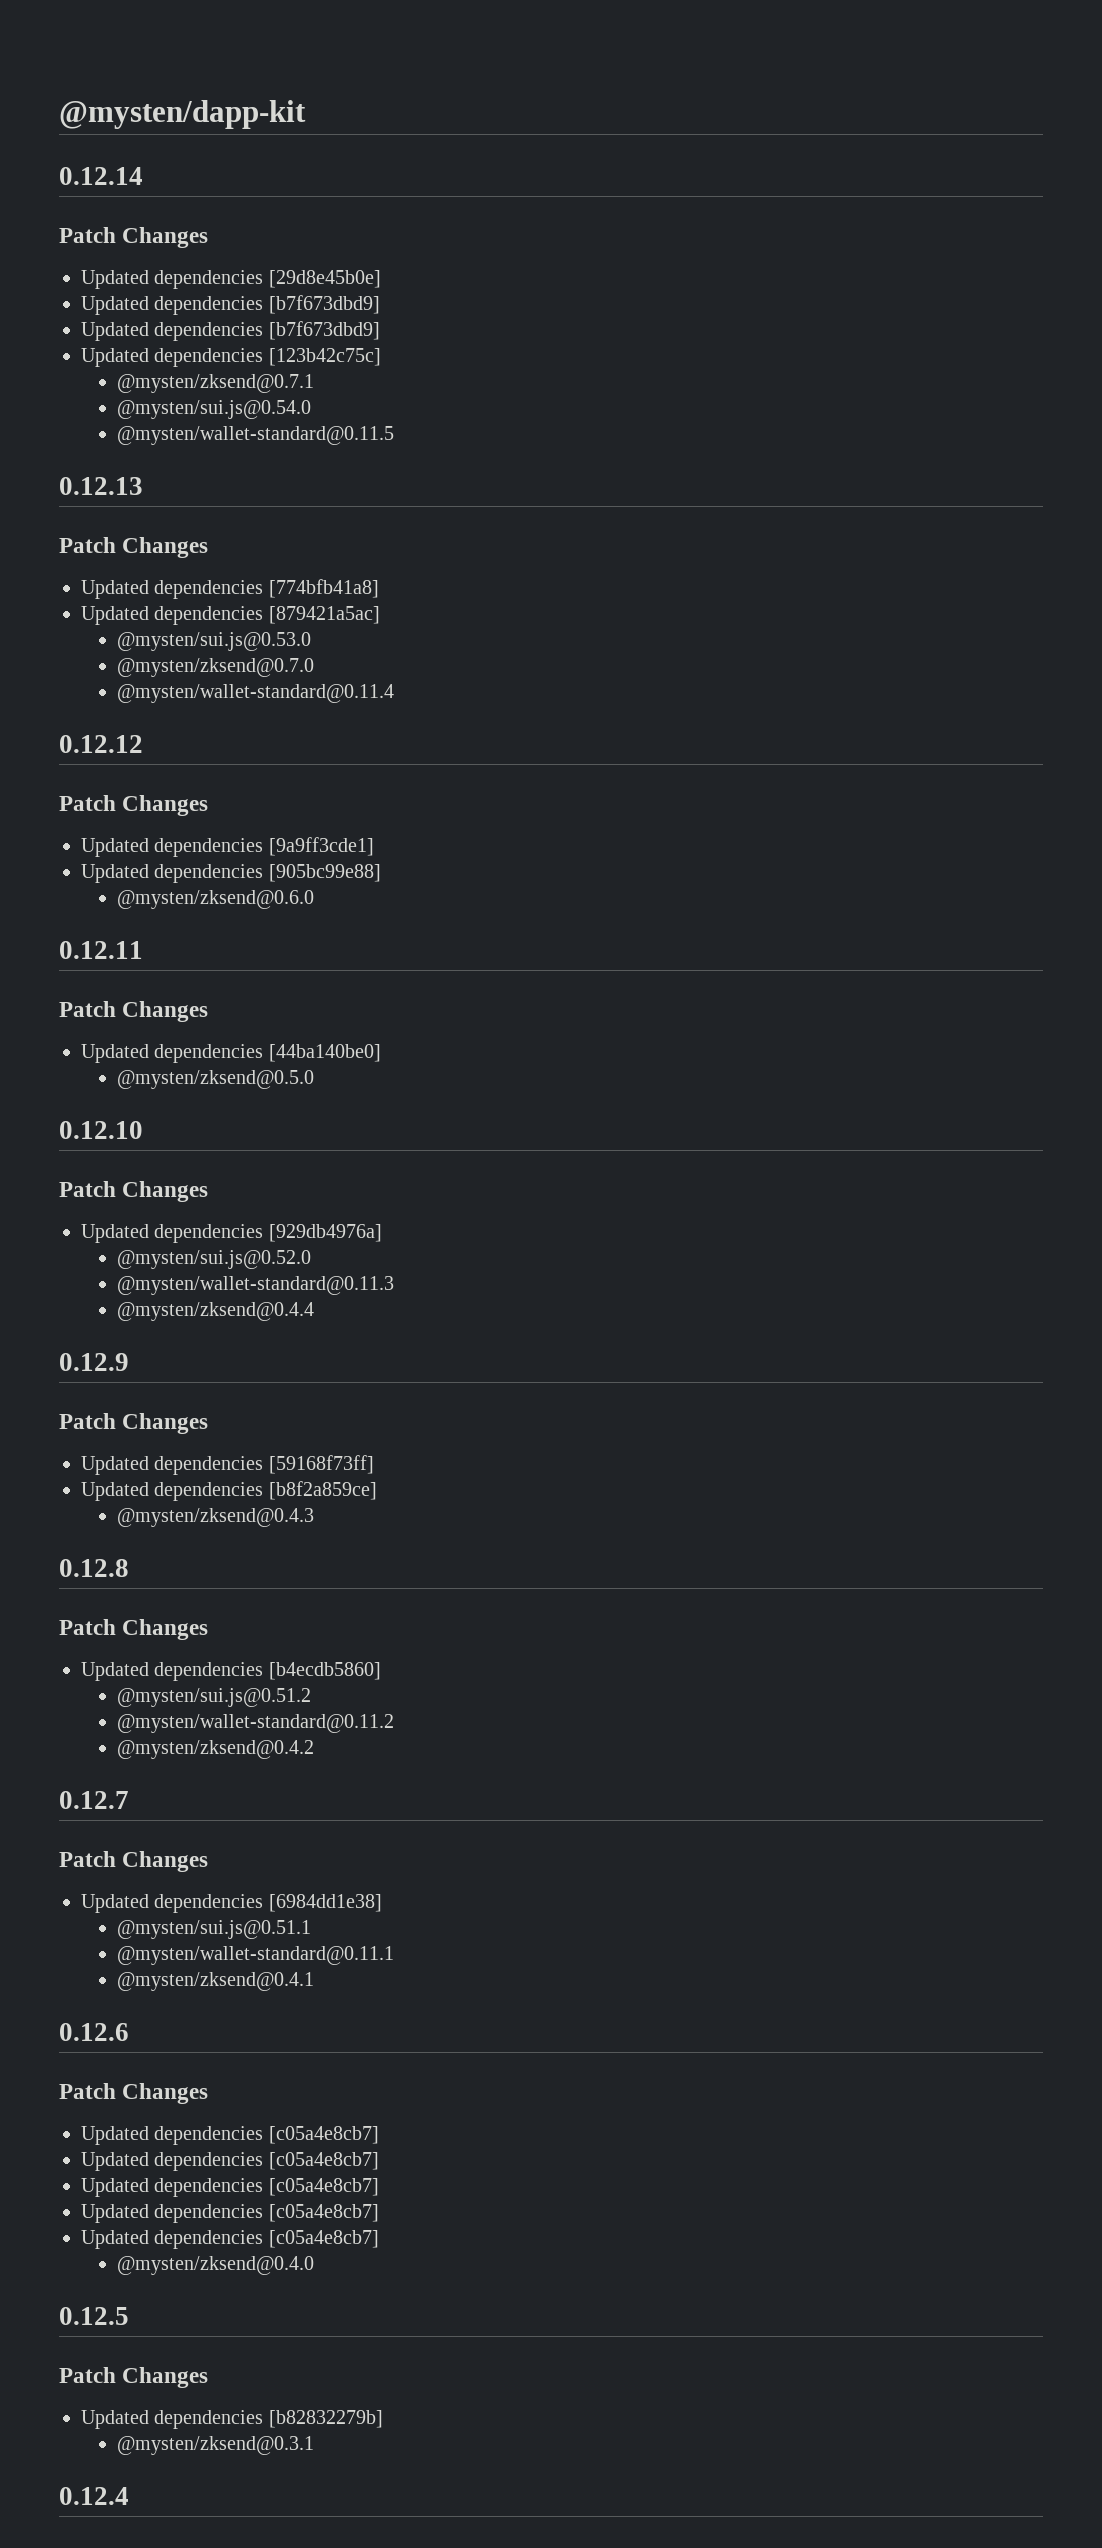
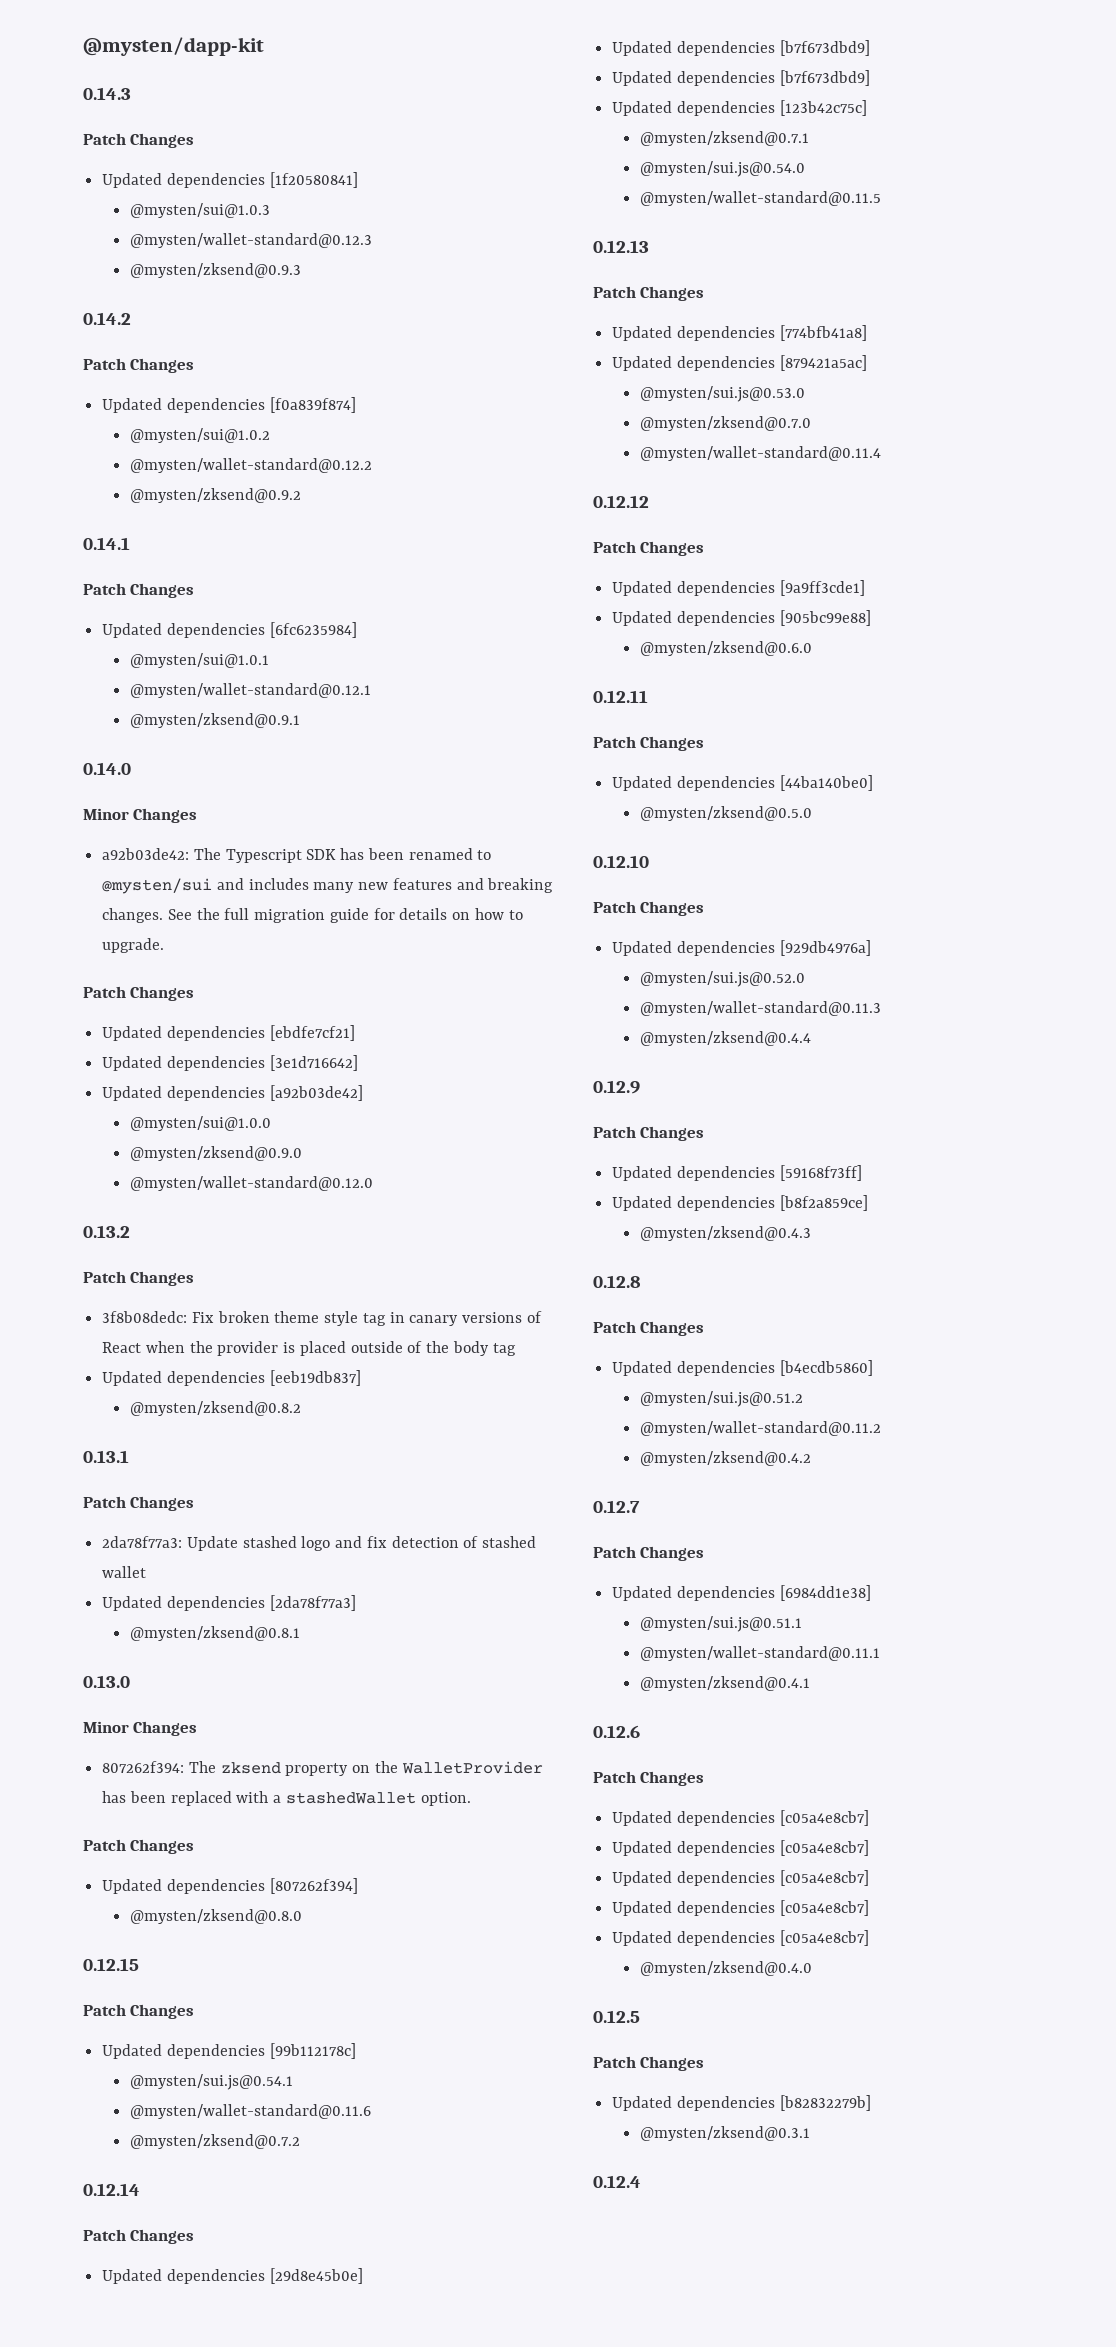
+ 0.14.3
+ Patch Changes
+ Updated dependencies [1f20580841]
+ @mysten/sui@1.0.3
+ @mysten/wallet-standard@0.12.3
+ @mysten/zksend@0.9.3
+ 0.14.2
+ Patch Changes
+ Updated dependencies [f0a839f874]
+ @mysten/sui@1.0.2
+ @mysten/wallet-standard@0.12.2
+ @mysten/zksend@0.9.2
+ 0.14.1
+ Patch Changes
+ Updated dependencies [6fc6235984]
+ @mysten/sui@1.0.1
+ @mysten/wallet-standard@0.12.1
+ @mysten/zksend@0.9.1
+ 0.14.0
+ Minor Changes
+ a92b03de42: The Typescript SDK has been renamed to @mysten/sui and includes many new features and breaking changes. See the full migration guide for details on how to upgrade.
+ Patch Changes
+ Updated dependencies [ebdfe7cf21]
+ Updated dependencies [3e1d716642]
+ Updated dependencies [a92b03de42]
+ @mysten/sui@1.0.0
+ @mysten/zksend@0.9.0
+ @mysten/wallet-standard@0.12.0
+ 0.13.2
+ Patch Changes
+ 3f8b08dedc: Fix broken theme style tag in canary versions of React when the provider is placed outside of the body tag
+ Updated dependencies [eeb19db837]
+ @mysten/zksend@0.8.2
+ 0.13.1
+ Patch Changes
+ 2da78f77a3: Update stashed logo and fix detection of stashed wallet
+ Updated dependencies [2da78f77a3]
+ @mysten/zksend@0.8.1
+ 0.13.0
+ Minor Changes
+ 807262f394: The zksend property on the WalletProvider has been replaced with a stashedWallet option.
+ Patch Changes
+ Updated dependencies [807262f394]
+ @mysten/zksend@0.8.0
+ 0.12.15
+ Patch Changes
+ Updated dependencies [99b112178c]
+ @mysten/sui.js@0.54.1
+ @mysten/wallet-standard@0.11.6
+ @mysten/zksend@0.7.2

